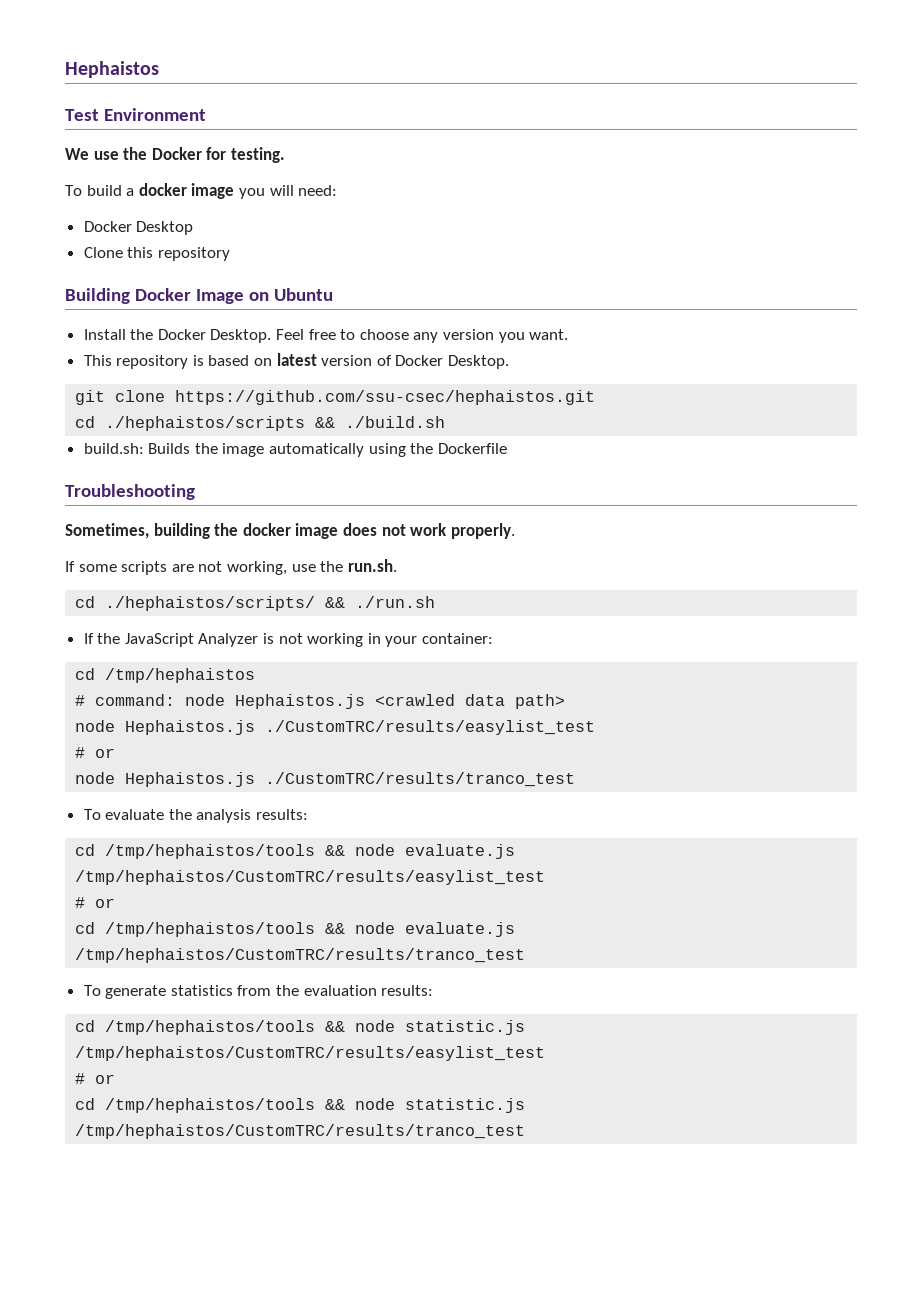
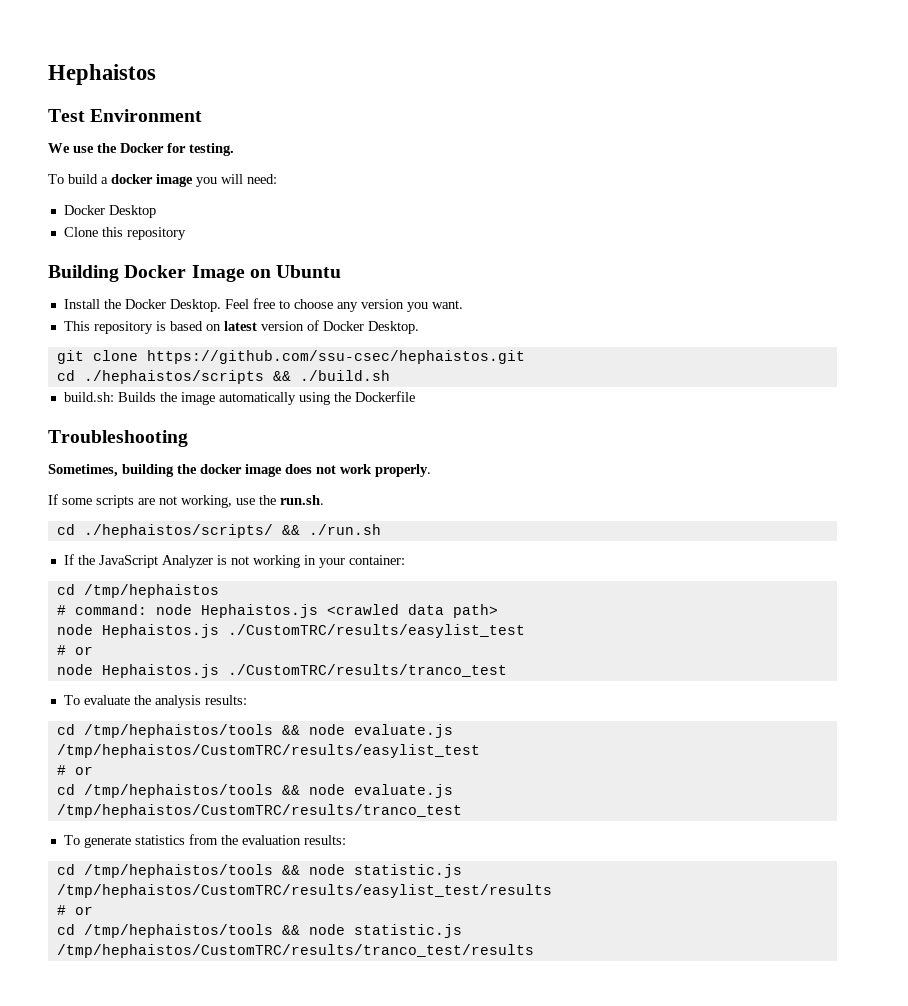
- cd /tmp/hephaistos/tools && node statistic.js /tmp/hephaistos/CustomTRC/results/easylist_test
+ cd /tmp/hephaistos/tools && node statistic.js /tmp/hephaistos/CustomTRC/results/easylist_test/results
- cd /tmp/hephaistos/tools && node statistic.js /tmp/hephaistos/CustomTRC/results/tranco_test
+ cd /tmp/hephaistos/tools && node statistic.js /tmp/hephaistos/CustomTRC/results/tranco_test/results

